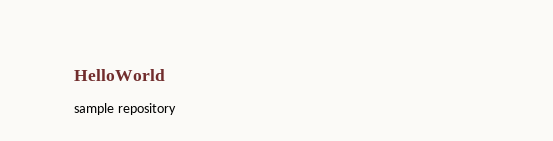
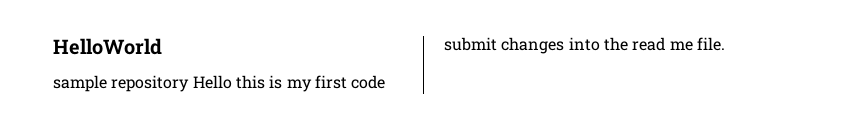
- sample repository
+ sample repository Hello this is my first code submit changes into the read me file.

